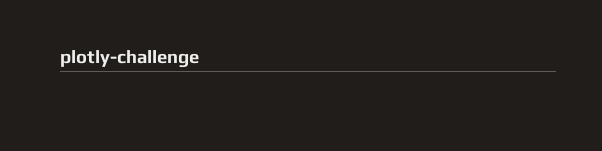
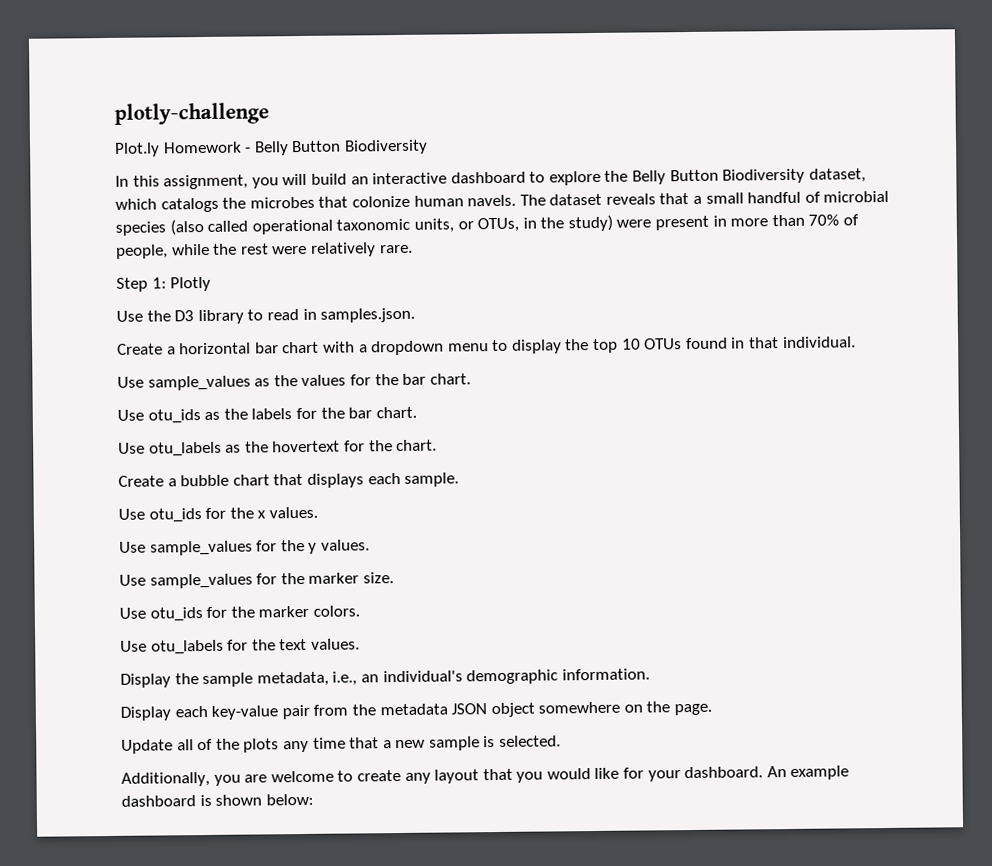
+ Plot.ly Homework - Belly Button Biodiversity
+ In this assignment, you will build an interactive dashboard to explore the Belly Button Biodiversity dataset, which catalogs the microbes that colonize human navels. The dataset reveals that a small handful of microbial species (also called operational taxonomic units, or OTUs, in the study) were present in more than 70% of people, while the rest were relatively rare.
+ Step 1: Plotly
+ Use the D3 library to read in samples.json.
+ Create a horizontal bar chart with a dropdown menu to display the top 10 OTUs found in that individual.
+ Use sample_values as the values for the bar chart.
+ Use otu_ids as the labels for the bar chart.
+ Use otu_labels as the hovertext for the chart.
+ Create a bubble chart that displays each sample.
+ Use otu_ids for the x values.
+ Use sample_values for the y values.
+ Use sample_values for the marker size.
+ Use otu_ids for the marker colors.
+ Use otu_labels for the text values.
+ Display the sample metadata, i.e., an individual's demographic information.
+ Display each key-value pair from the metadata JSON object somewhere on the page.
+ Update all of the plots any time that a new sample is selected.
+ Additionally, you are welcome to create any layout that you would like for your dashboard. An example dashboard is shown below:

